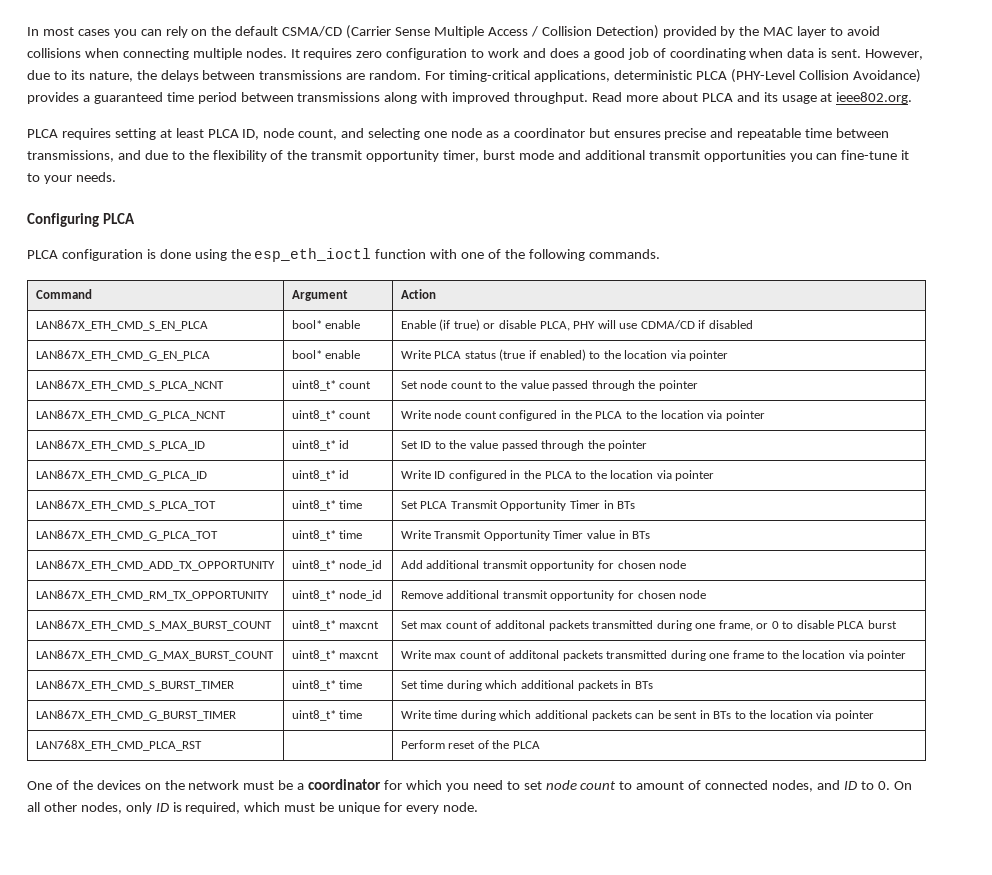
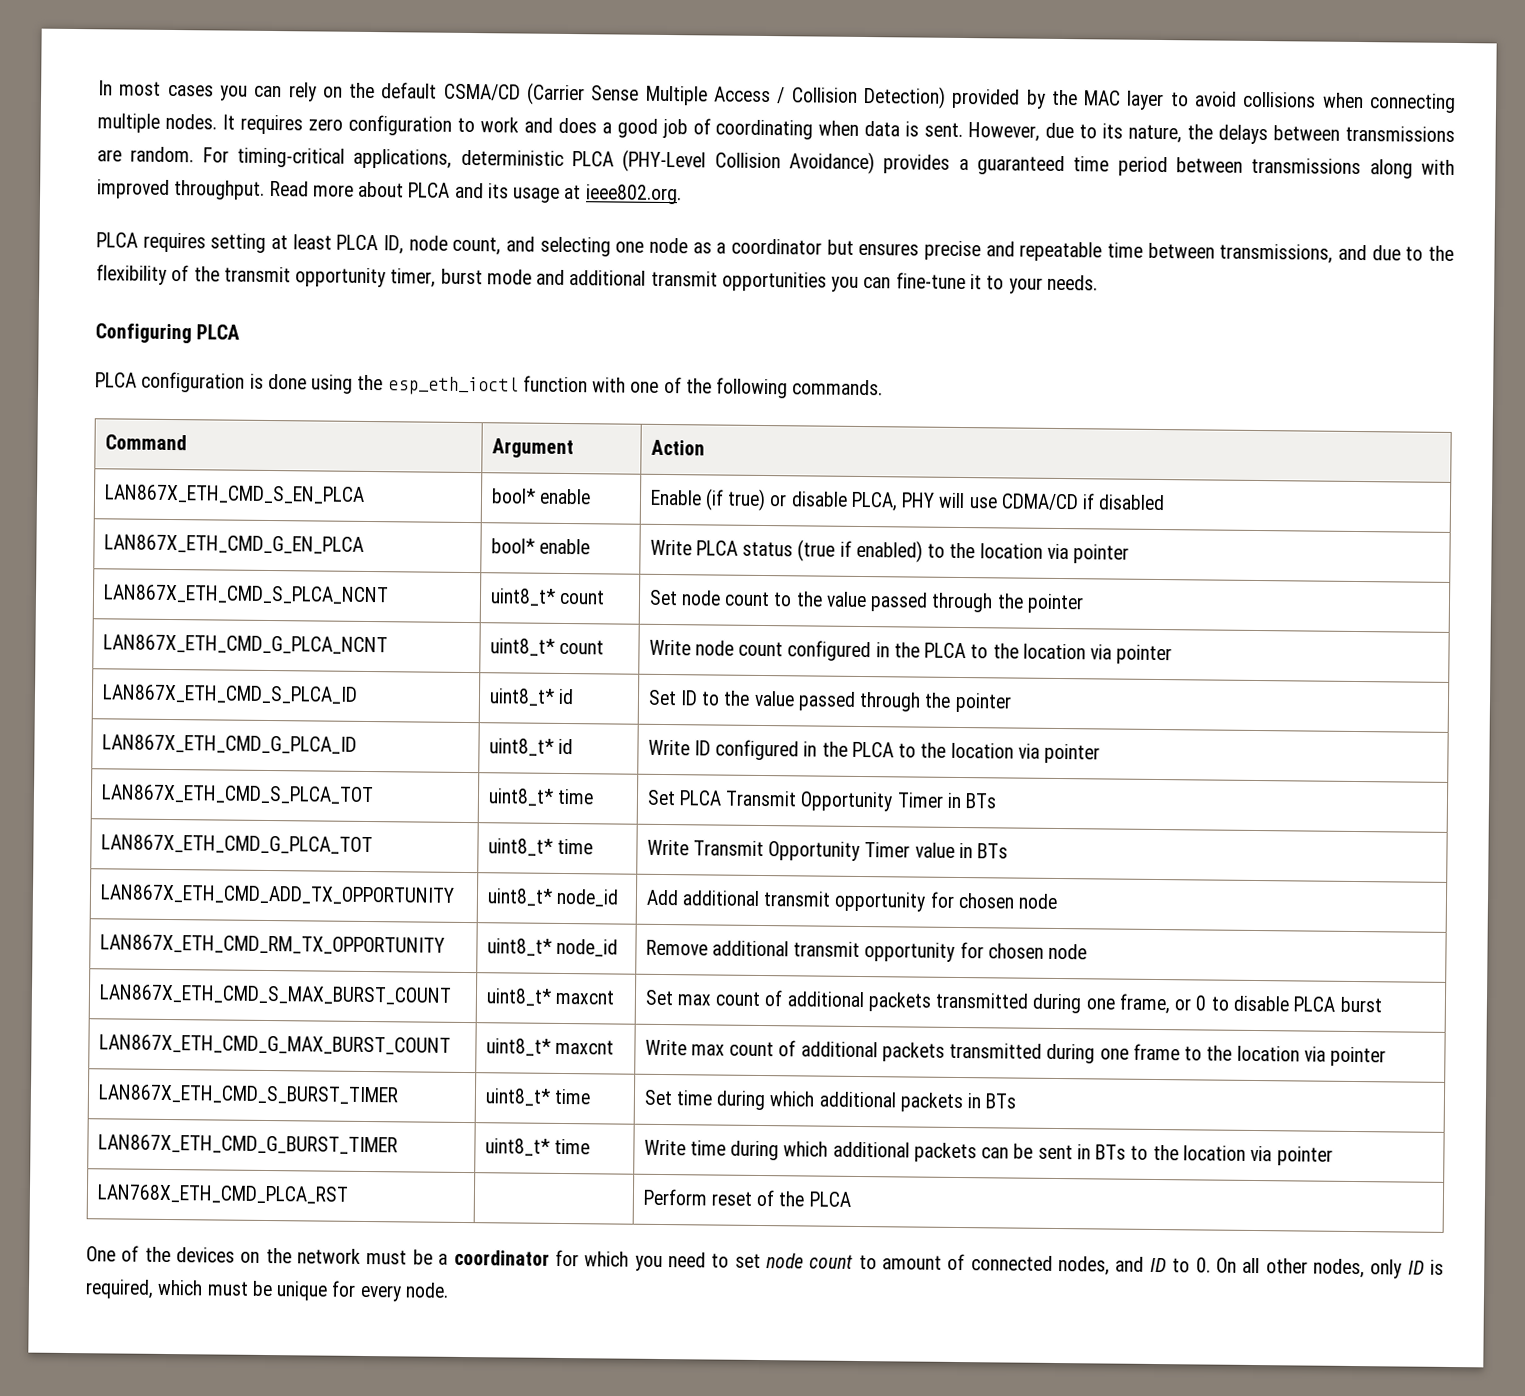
- LAN867X_ETH_CMD_S_MAX_BURST_COUNT | uint8_t* maxcnt | Set max count of additonal packets transmitted during one frame, or 0 to disable PLCA burst
+ LAN867X_ETH_CMD_S_MAX_BURST_COUNT | uint8_t* maxcnt | Set max count of additional packets transmitted during one frame, or 0 to disable PLCA burst
- LAN867X_ETH_CMD_G_MAX_BURST_COUNT | uint8_t* maxcnt | Write max count of additonal packets transmitted during one frame to the location via pointer
+ LAN867X_ETH_CMD_G_MAX_BURST_COUNT | uint8_t* maxcnt | Write max count of additional packets transmitted during one frame to the location via pointer

